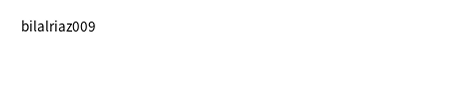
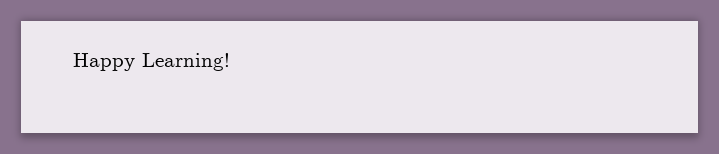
- bilalriaz009
+ Happy Learning!

